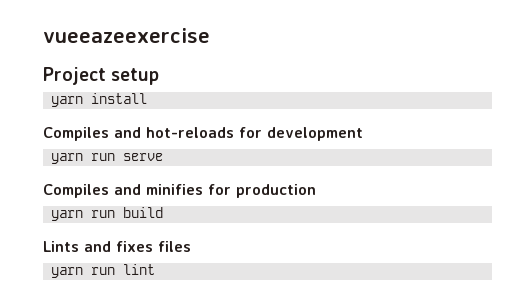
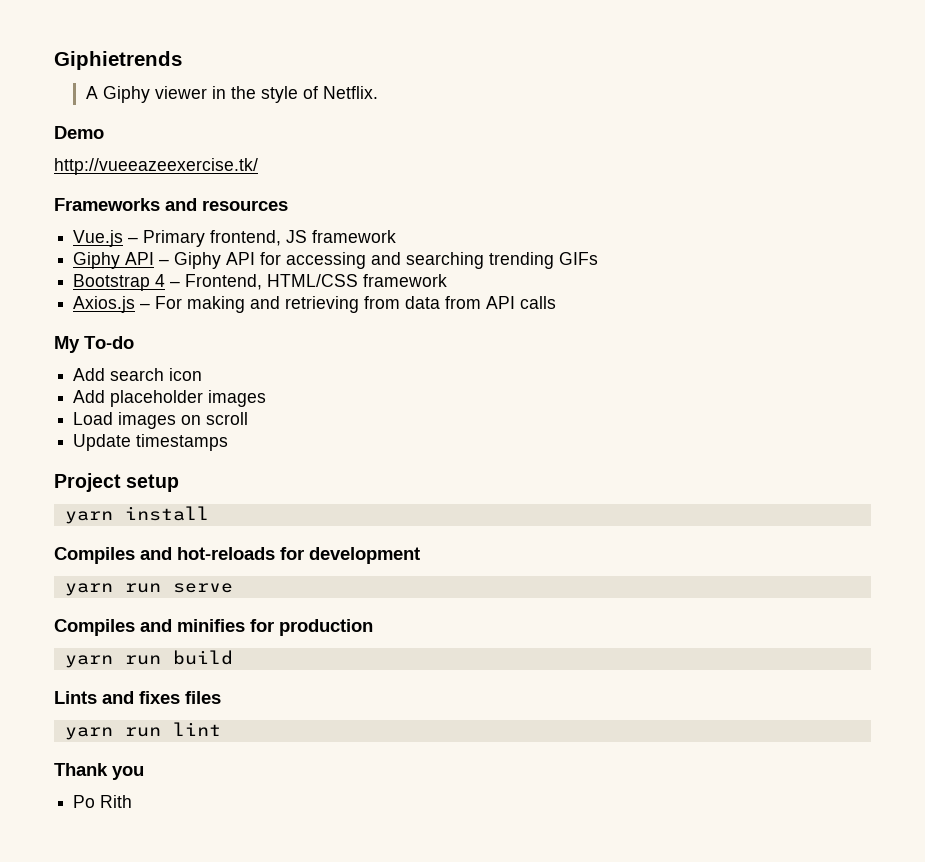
- vueeazeexercise
+ Giphietrends
+ A Giphy viewer in the style of Netflix.
+ Demo
+ http://vueeazeexercise.tk/
+ Frameworks and resources
+ Vue.js – Primary frontend, JS framework
+ Giphy API – Giphy API for accessing and searching trending GIFs
+ Bootstrap 4 – Frontend, HTML/CSS framework
+ Axios.js – For making and retrieving from data from API calls
+ My To-do
+ Add search icon
+ Add placeholder images
+ Load images on scroll
+ Update timestamps
+ Thank you
+ Po Rith

